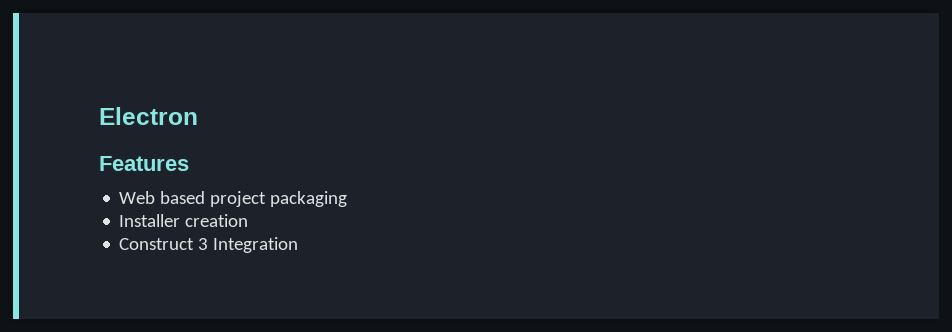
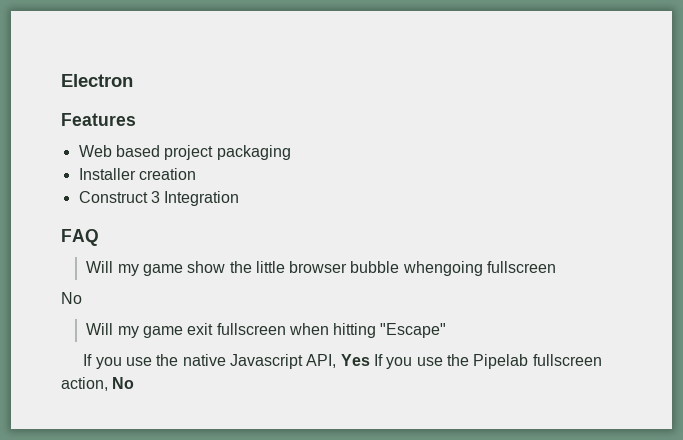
+ FAQ
+ Will my game show the little browser bubble whengoing fullscreen
+ No
+ Will my game exit fullscreen when hitting "Escape"
+ If you use the native Javascript API, Yes If you use the Pipelab fullscreen action, No

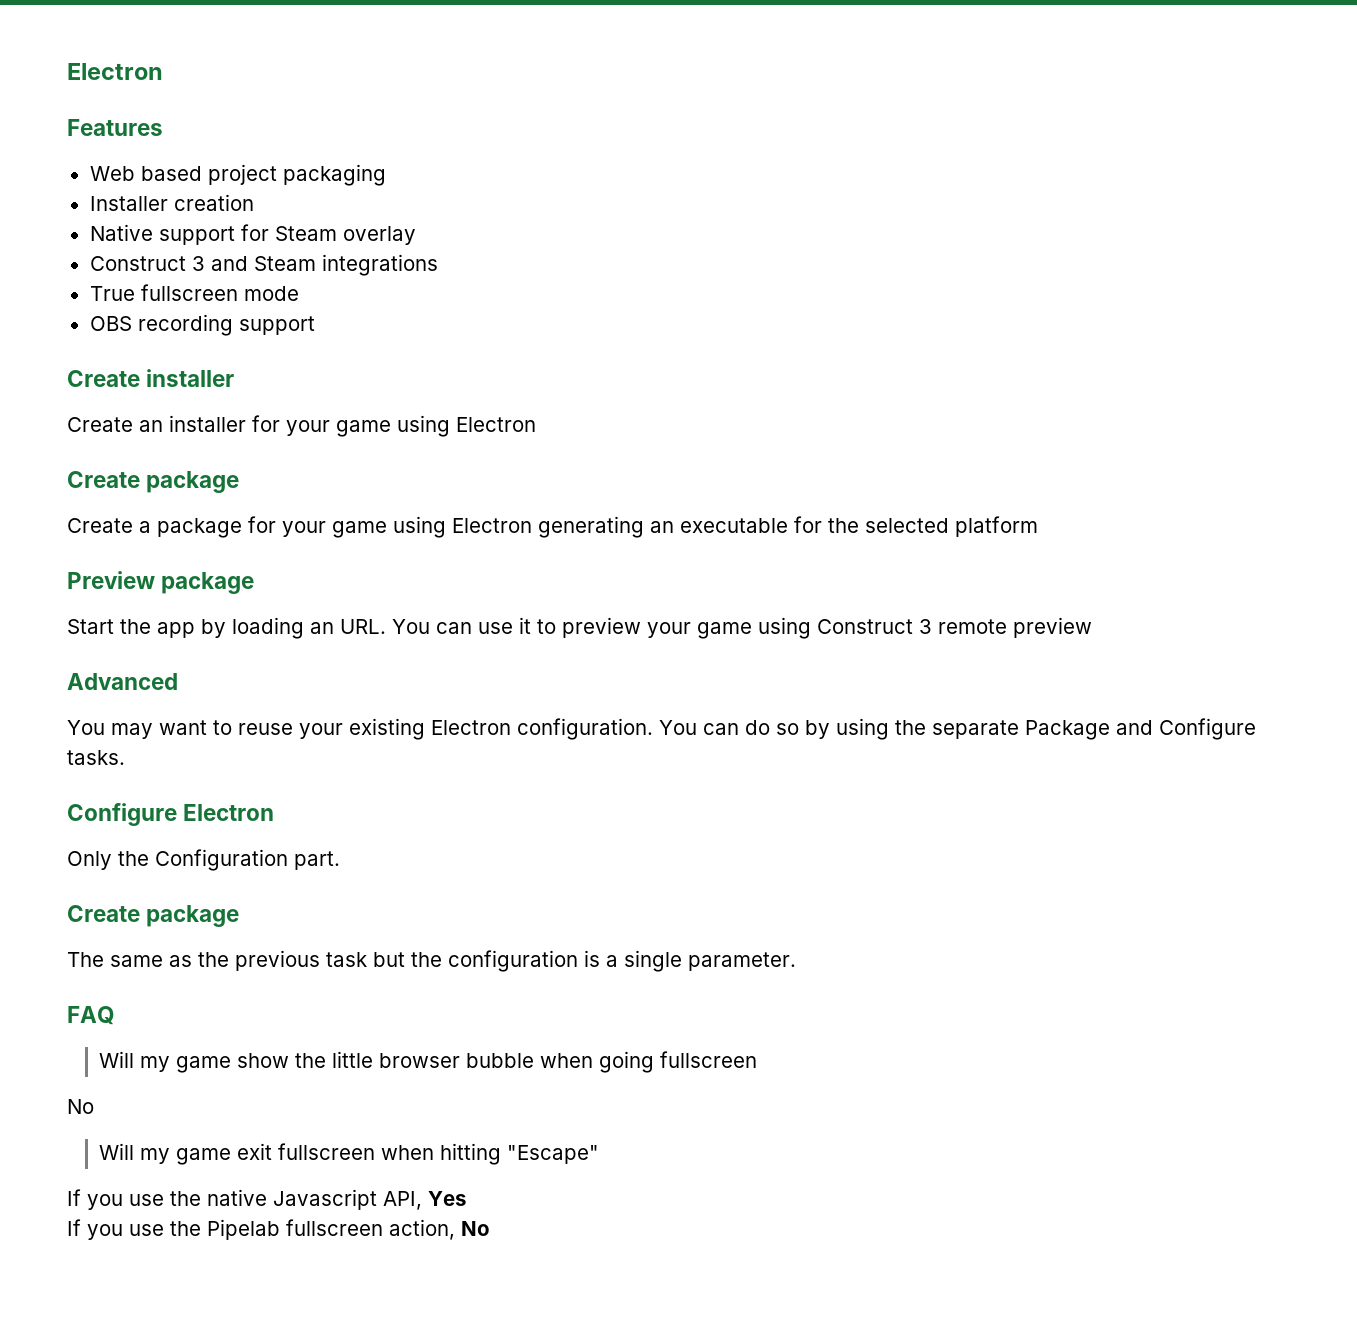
- Construct 3 Integration
+ Native support for Steam overlay
+ Construct 3 and Steam integrations
+ True fullscreen mode
+ OBS recording support
+ Create installer
+ Create an installer for your game using Electron
+ Create package
+ Create a package for your game using Electron generating an executable for the selected platform
+ Preview package
+ Start the app by loading an URL. You can use it to preview your game using Construct 3 remote preview
+ Advanced
+ You may want to reuse your existing Electron configuration. You can do so by using the separate Package and Configure tasks.
+ Configure Electron
+ Only the Configuration part.
+ Create package
+ The same as the previous task but the configuration is a single parameter.
- Will my game show the little browser bubble whengoing fullscreen
+ Will my game show the little browser bubble when going fullscreen
- If you use the native Javascript API, Yes If you use the Pipelab fullscreen action, No
+ If you use the native Javascript API, Yes
+ If you use the Pipelab fullscreen action, No

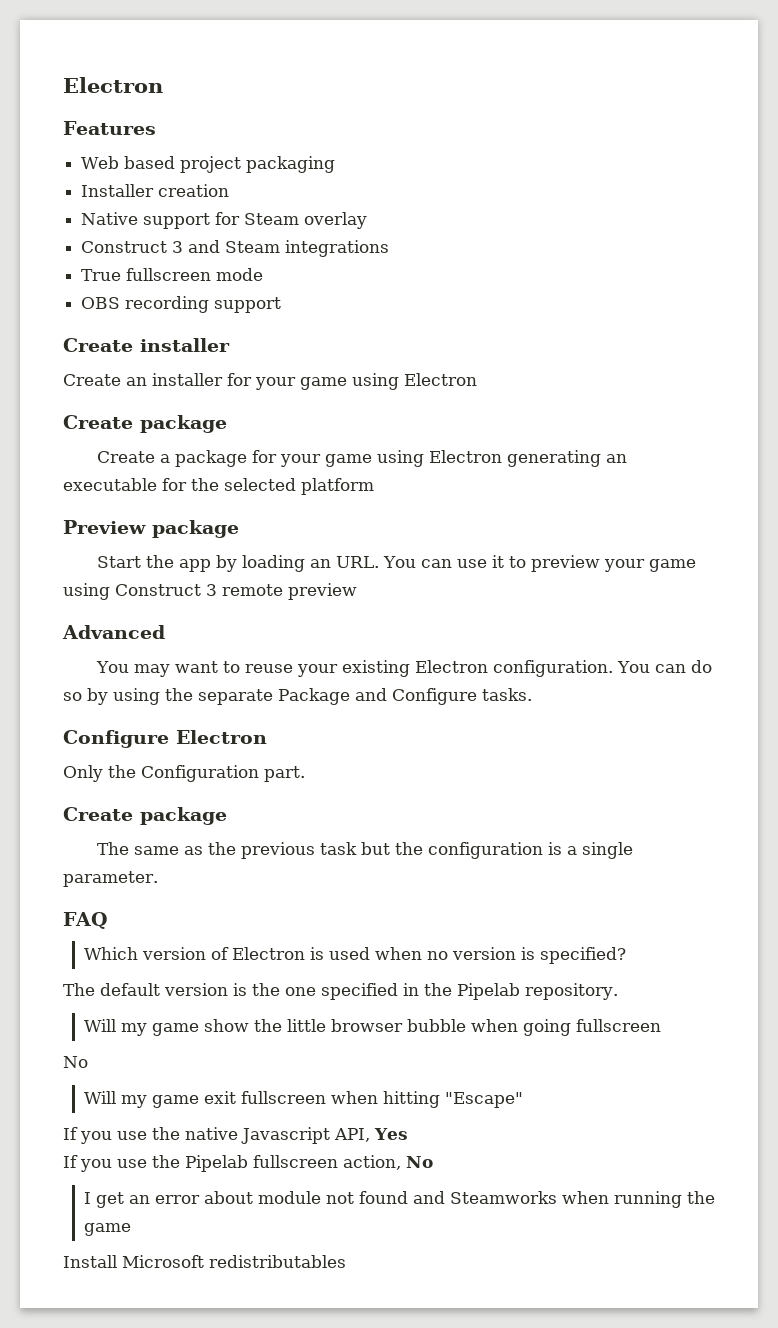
+ Which version of Electron is used when no version is specified?
+ The default version is the one specified in the Pipelab repository.
+ I get an error about module not found and Steamworks when running the game
+ Install Microsoft redistributables

